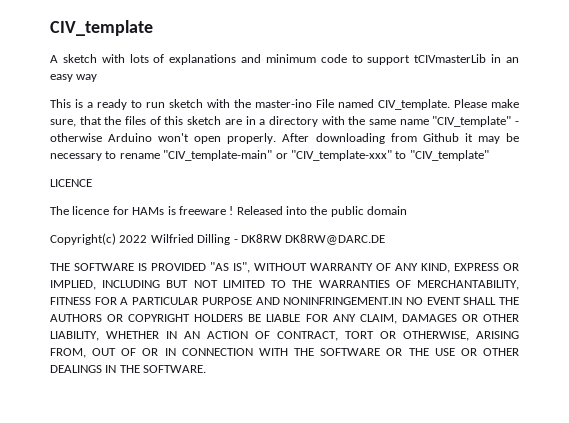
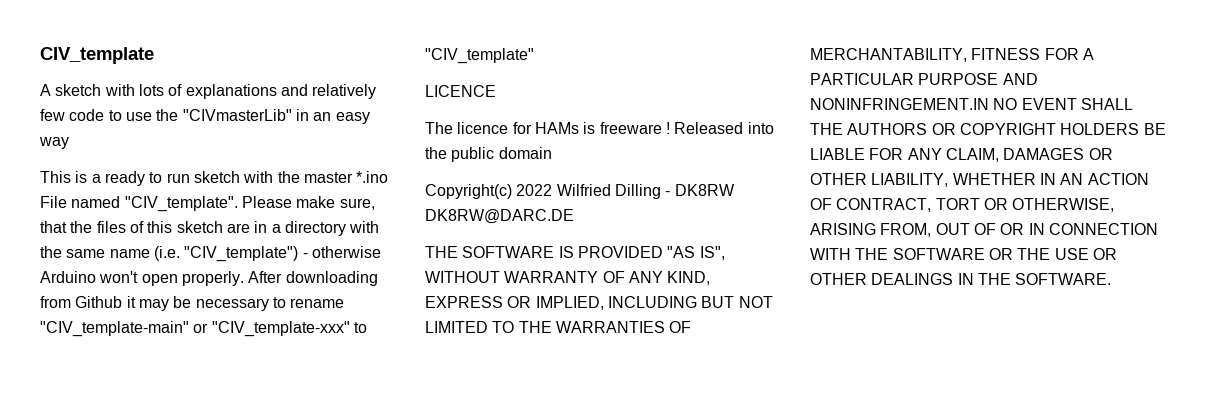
- A sketch with lots of explanations and minimum code to support tCIVmasterLib in an easy way
+ A sketch with lots of explanations and relatively few code to use the "CIVmasterLib" in an easy way
- This is a ready to run sketch with the master-ino File named CIV_template.
+ This is a ready to run sketch with the master *.ino File named "CIV_template".
- Please make sure, that the files of this sketch are in a directory with the same name "CIV_template" - otherwise Arduino won't open properly.
+ Please make sure, that the files of this sketch are in a directory with the same name (i.e. "CIV_template") - otherwise Arduino won't open properly.

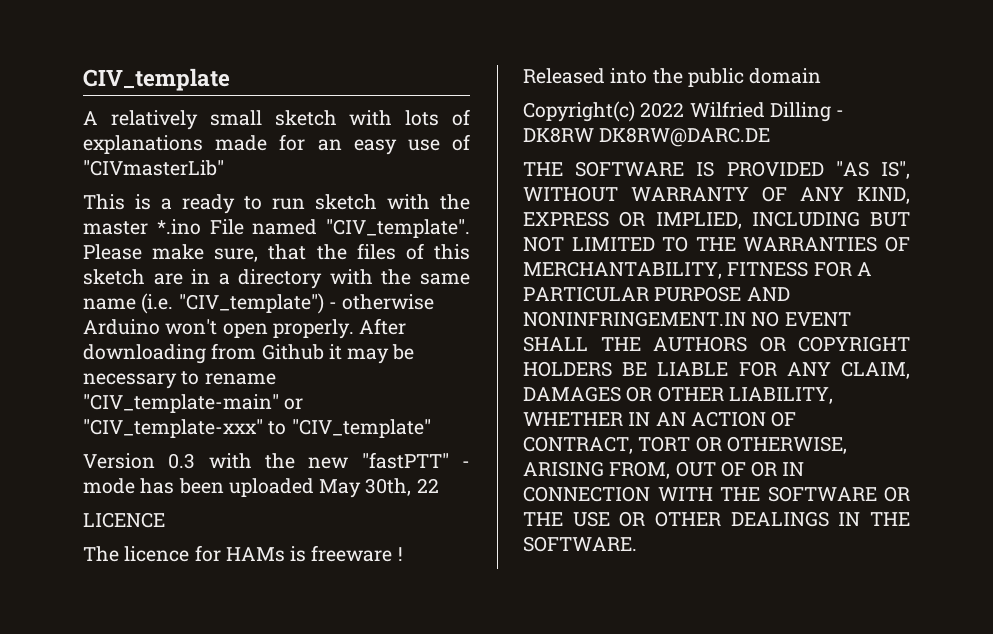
- A sketch with lots of explanations and relatively few code to use the "CIVmasterLib" in an easy way
+ A relatively small sketch with lots of explanations made for an easy use of "CIVmasterLib"
+ Version 0.3 with the new "fastPTT" - mode has been uploaded May 30th, 22

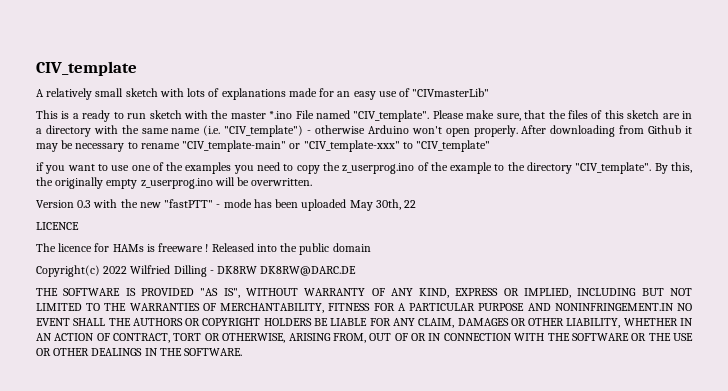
+ if you want to use one of the examples you need to copy the z_userprog.ino of the example to the directory "CIV_template". By this, the originally empty z_userprog.ino will be overwritten.

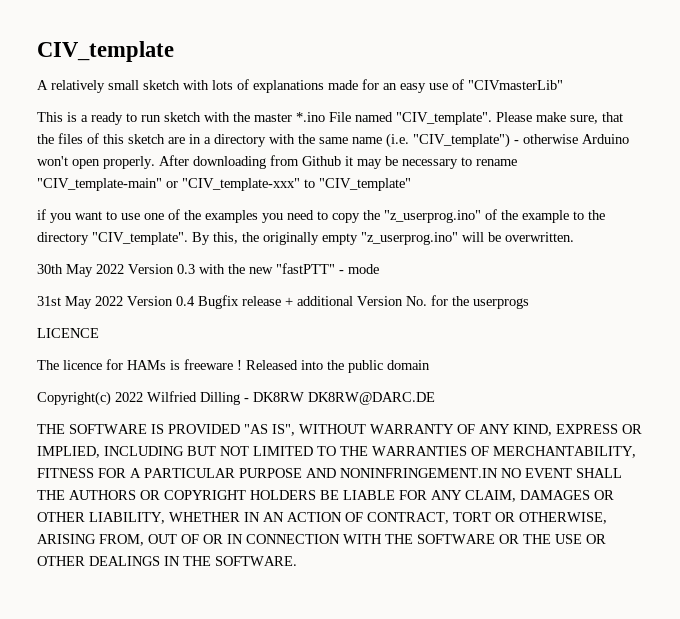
- if you want to use one of the examples you need to copy the z_userprog.ino of the example to the directory "CIV_template".
+ if you want to use one of the examples you need to copy the "z_userprog.ino" of the example to the directory "CIV_template".
- By this, the originally empty z_userprog.ino will be overwritten.
+ By this, the originally empty "z_userprog.ino" will be overwritten.
- Version 0.3 with the new "fastPTT" - mode has been uploaded May 30th, 22
+ 30th May 2022 Version 0.3 with the new "fastPTT" - mode
+ 31st May 2022 Version 0.4 Bugfix release + additional Version No. for the userprogs

